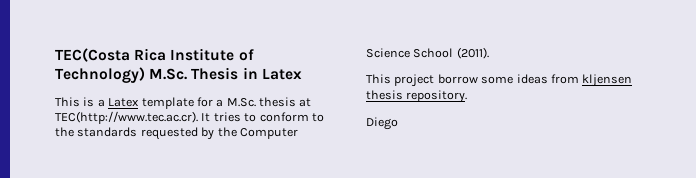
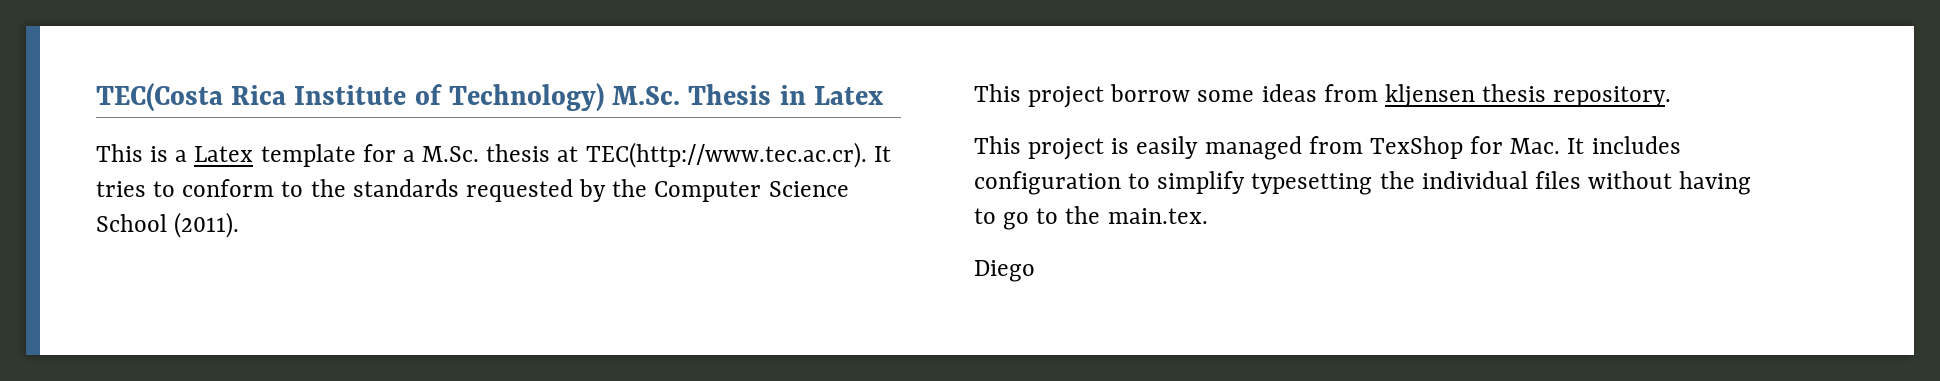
+ This project is easily managed from TexShop for Mac. It includes configuration to simplify typesetting the individual files without having to go to the main.tex.

